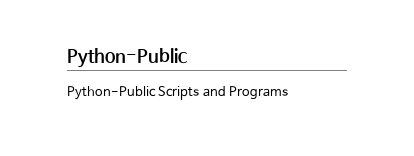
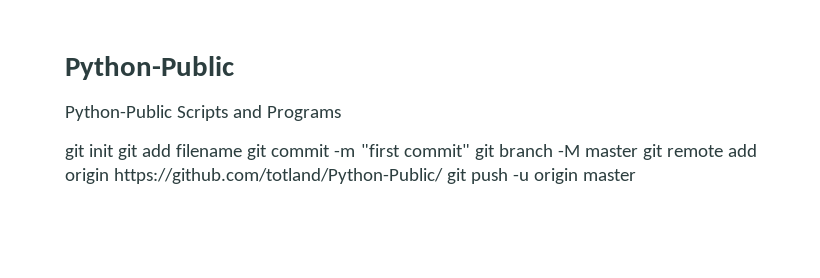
+ git init git add filename git commit -m "first commit" git branch -M master git remote add origin https://github.com/totland/Python-Public/ git push -u origin master

